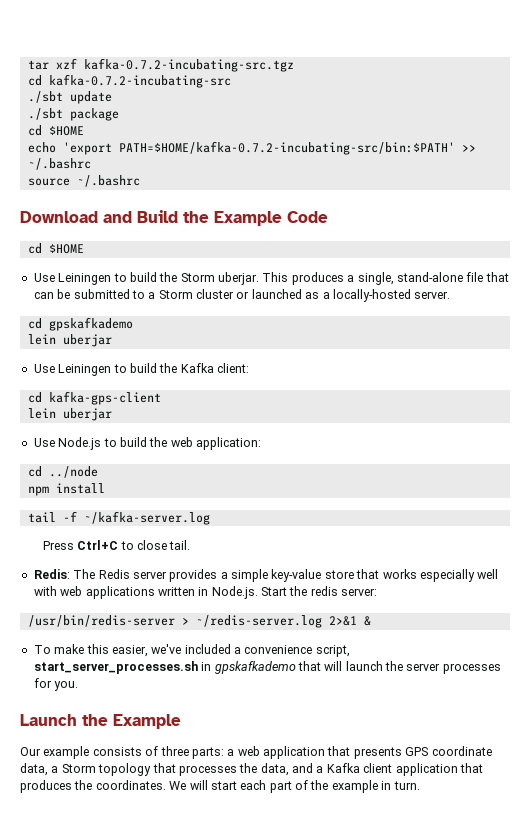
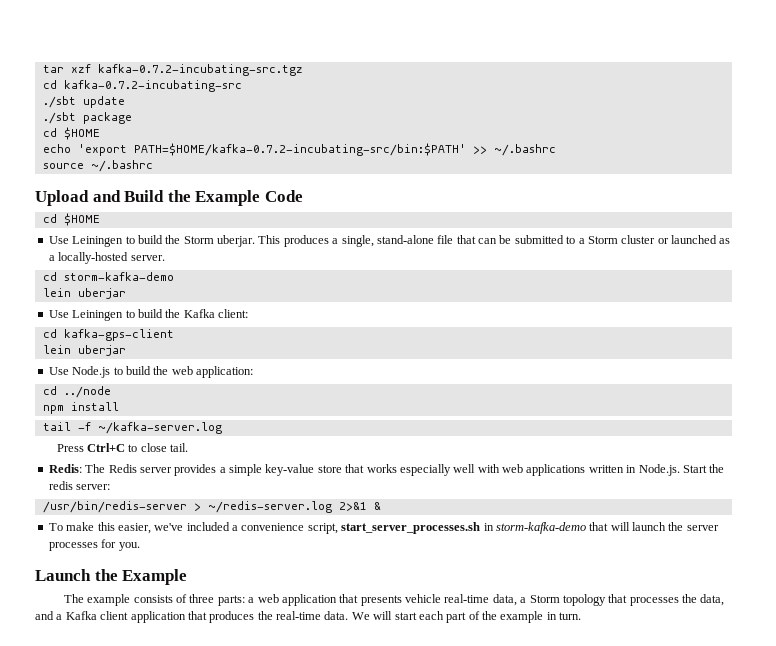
- Download and Build the Example Code
+ Upload and Build the Example Code
- cd gpskafkademo
+ cd storm-kafka-demo
- To make this easier, we've included a convenience script, start_server_processes.sh in gpskafkademo that will launch the server processes for you.
+ To make this easier, we've included a convenience script, start_server_processes.sh in storm-kafka-demo that will launch the server processes for you.
- Our example consists of three parts: a web application that presents GPS coordinate data, a Storm topology that processes the data, and a Kafka client application that produces the coordinates.
+ The example consists of three parts: a web application that presents vehicle real-time data, a Storm topology that processes the data, and a Kafka client application that produces the real-time data.

